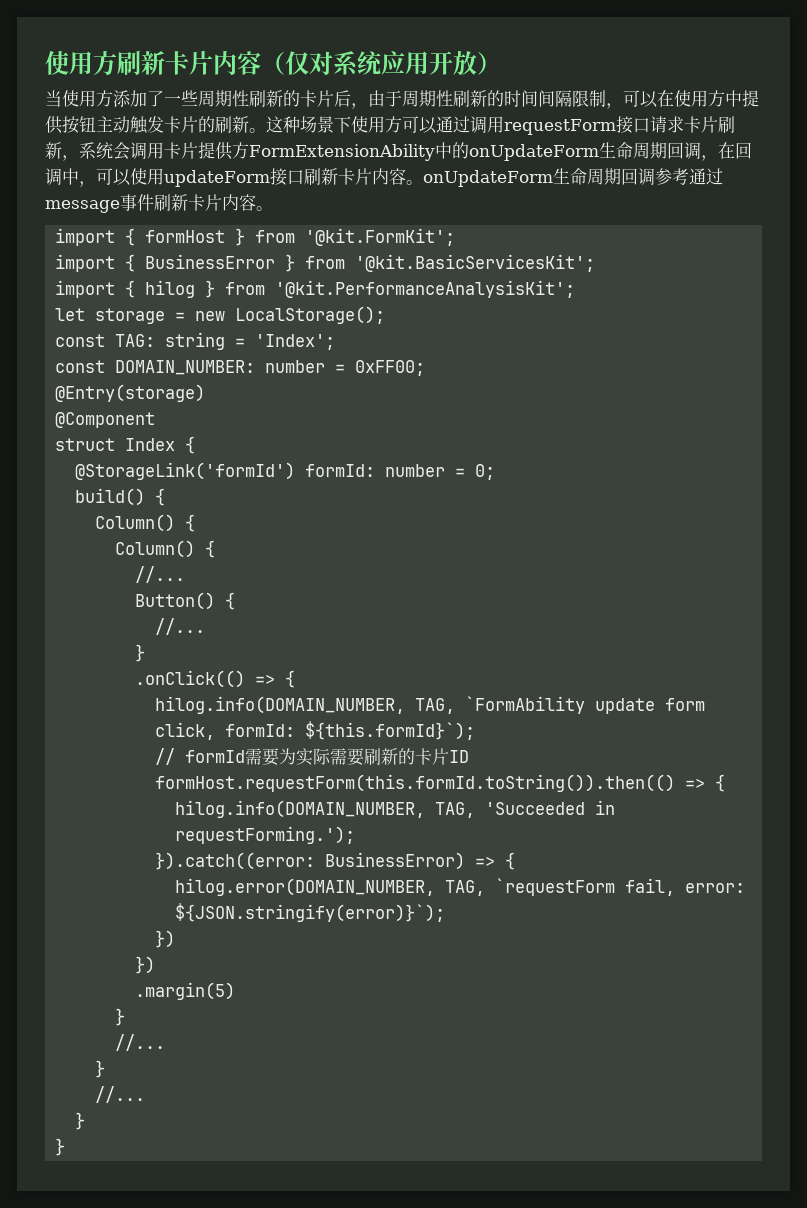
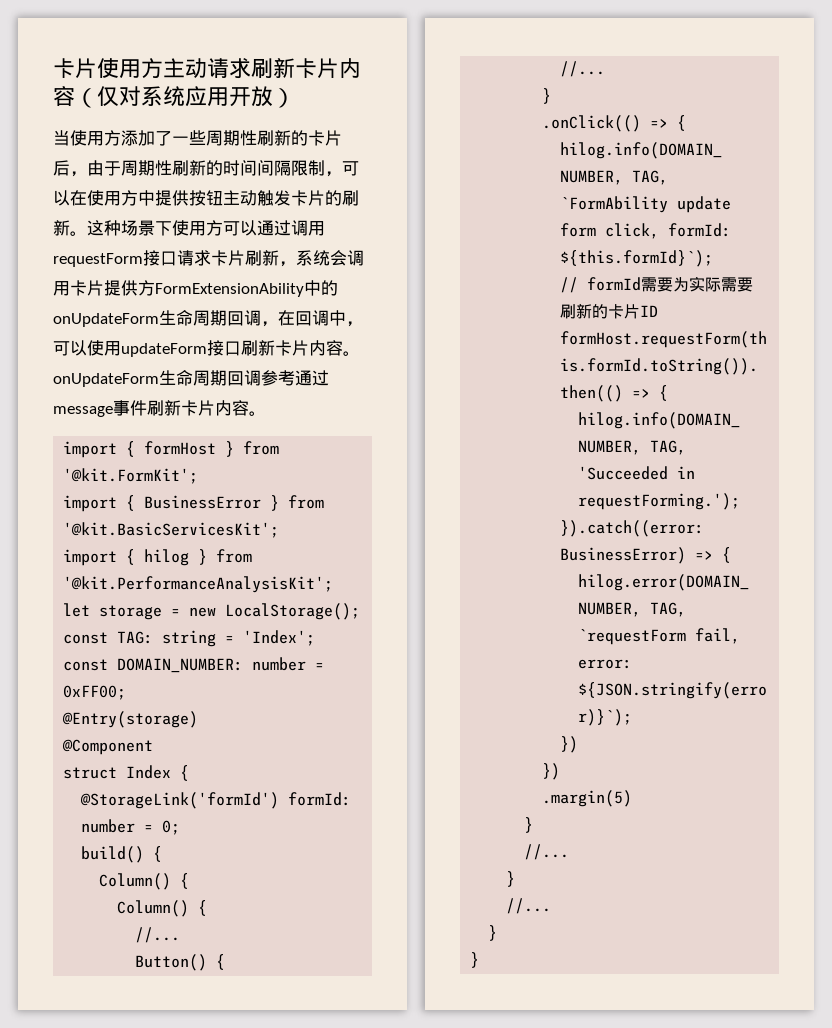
- 使用方刷新卡片内容（仅对系统应用开放）
+ 卡片使用方主动请求刷新卡片内容（仅对系统应用开放）

